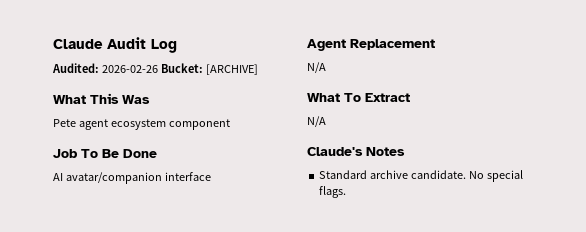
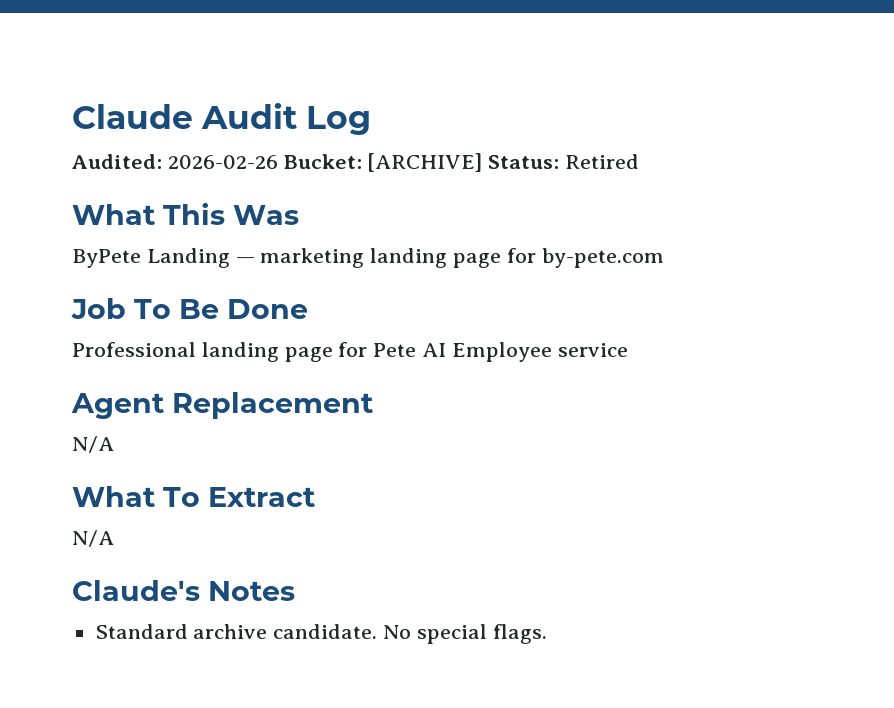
- Audited: 2026-02-26 Bucket: [ARCHIVE]
+ Audited: 2026-02-26 Bucket: [ARCHIVE] Status: Retired
- Pete agent ecosystem component
+ ByPete Landing — marketing landing page for by-pete.com
  Job To Be Done
- AI avatar/companion interface
+ Professional landing page for Pete AI Employee service

